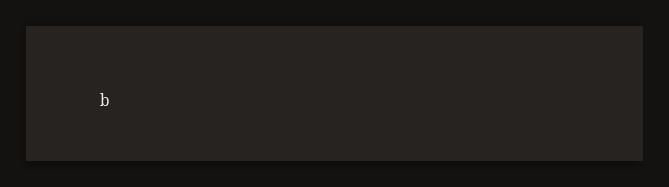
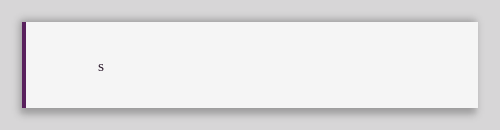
- b
+ s

